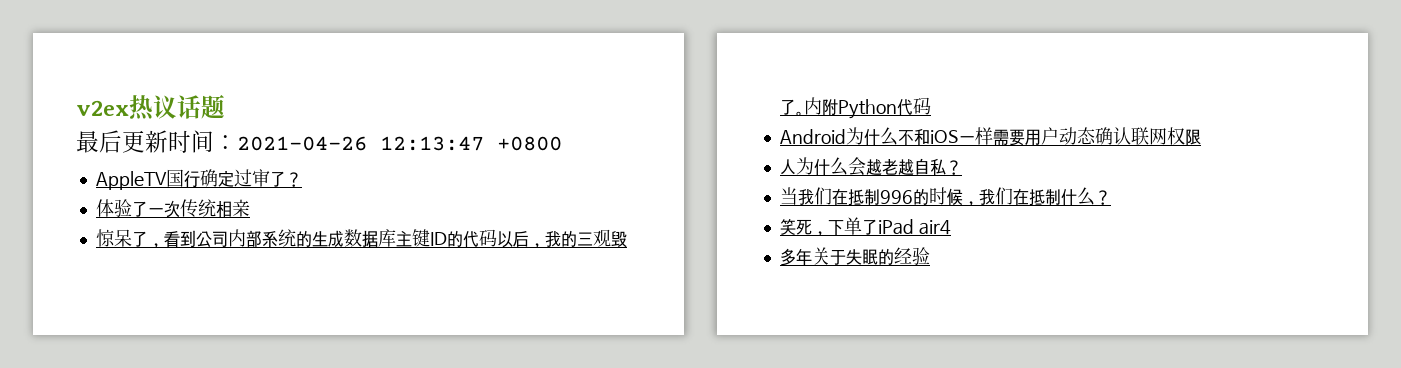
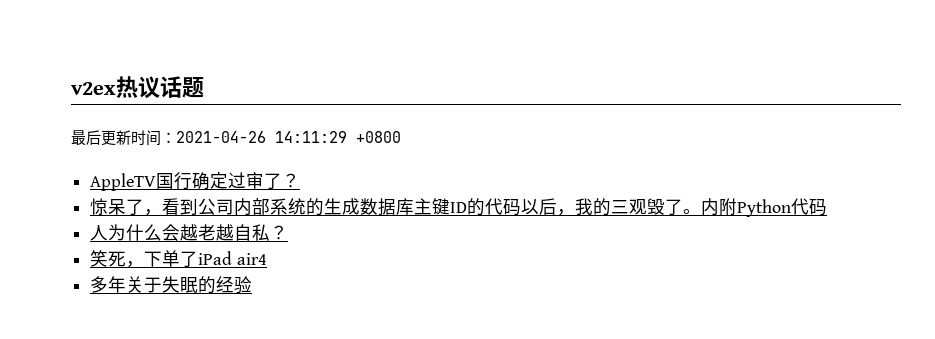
- 最后更新时间：2021-04-26 12:13:47 +0800
+ 最后更新时间：2021-04-26 14:11:29 +0800
- 体验了一次传统相亲
- Android为什么不和iOS一样需要用户动态确认联网权限
- 当我们在抵制996的时候，我们在抵制什么？

